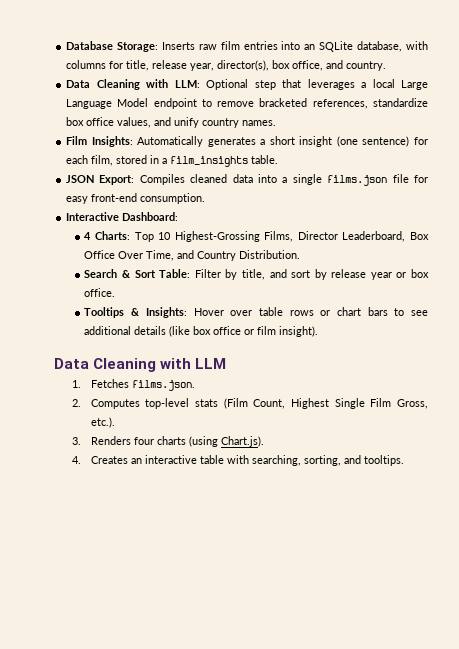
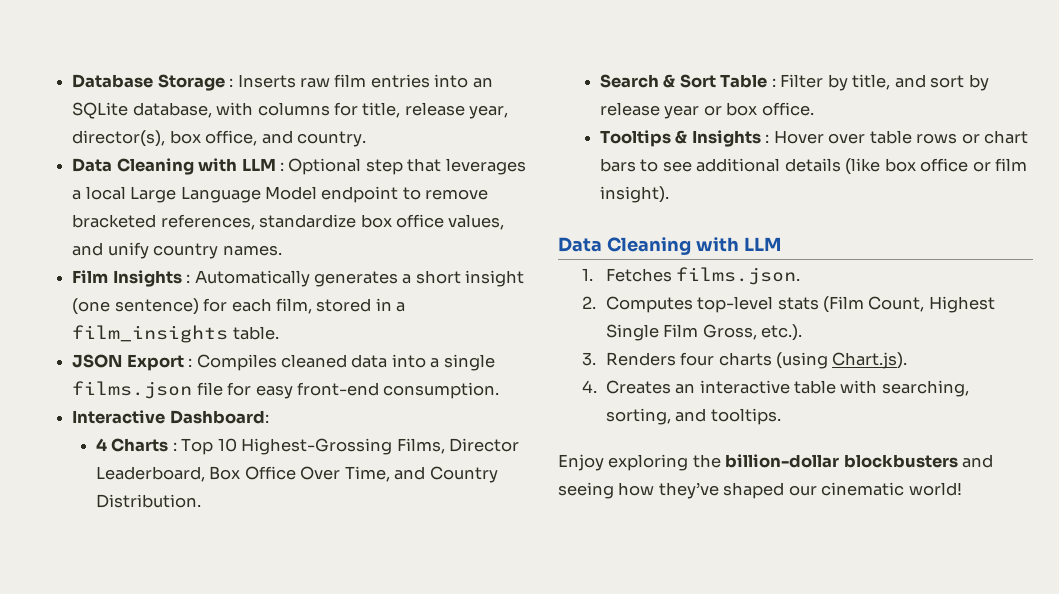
- Database Storage: Inserts raw film entries into an SQLite database, with columns for title, release year, director(s), box office, and country.
+ Database Storage : Inserts raw film entries into an SQLite database, with columns for title, release year, director(s), box office, and country.
- Data Cleaning with LLM: Optional step that leverages a local Large Language Model endpoint to remove bracketed references, standardize box office values, and unify country names.
+ Data Cleaning with LLM : Optional step that leverages a local Large Language Model endpoint to remove bracketed references, standardize box office values, and unify country names.
- Film Insights: Automatically generates a short insight (one sentence) for each film, stored in a film_insights table.
+ Film Insights : Automatically generates a short insight (one sentence) for each film, stored in a film_insights table.
- JSON Export: Compiles cleaned data into a single films.json file for easy front-end consumption.
+ JSON Export : Compiles cleaned data into a single films.json file for easy front-end consumption.
- 4 Charts: Top 10 Highest-Grossing Films, Director Leaderboard, Box Office Over Time, and Country Distribution.
+ 4 Charts : Top 10 Highest-Grossing Films, Director Leaderboard, Box Office Over Time, and Country Distribution.
- Search & Sort Table: Filter by title, and sort by release year or box office.
+ Search & Sort Table : Filter by title, and sort by release year or box office.
- Tooltips & Insights: Hover over table rows or chart bars to see additional details (like box office or film insight).
+ Tooltips & Insights : Hover over table rows or chart bars to see additional details (like box office or film insight).
+ Enjoy exploring the billion-dollar blockbusters and seeing how they’ve shaped our cinematic world!

